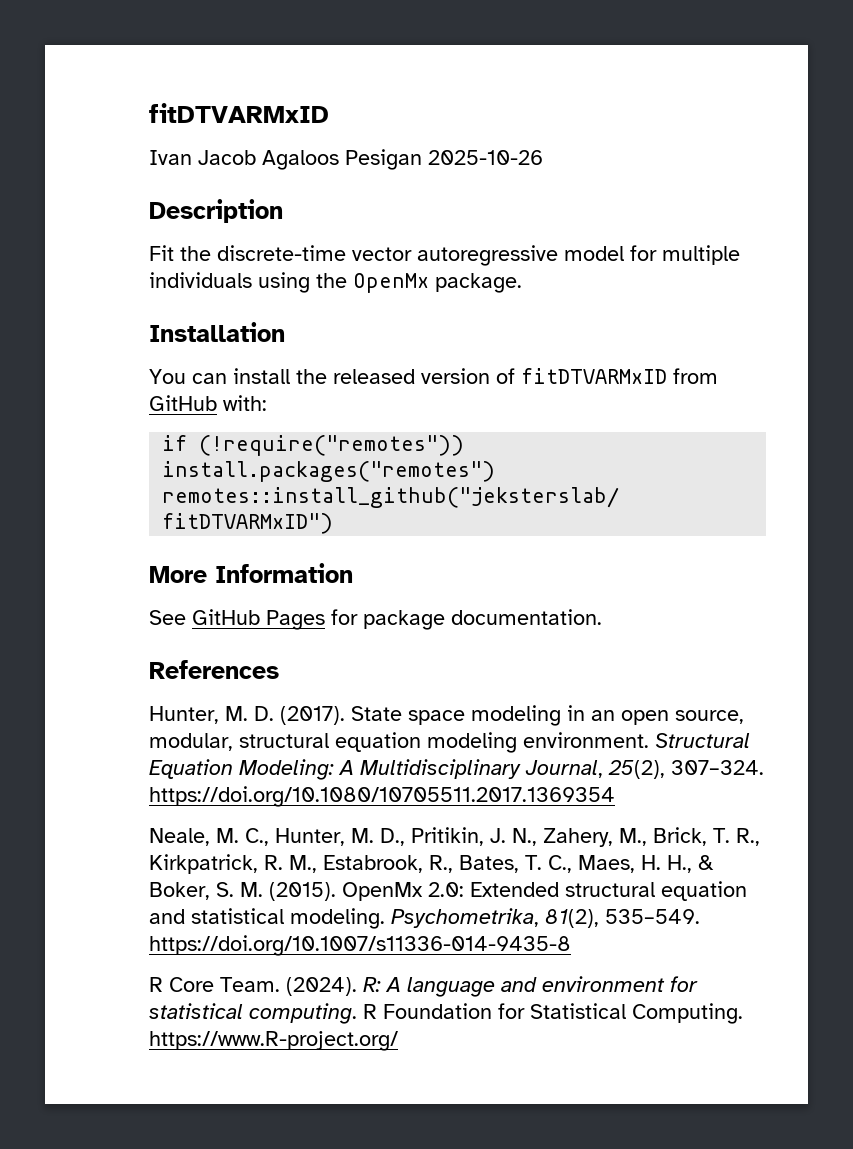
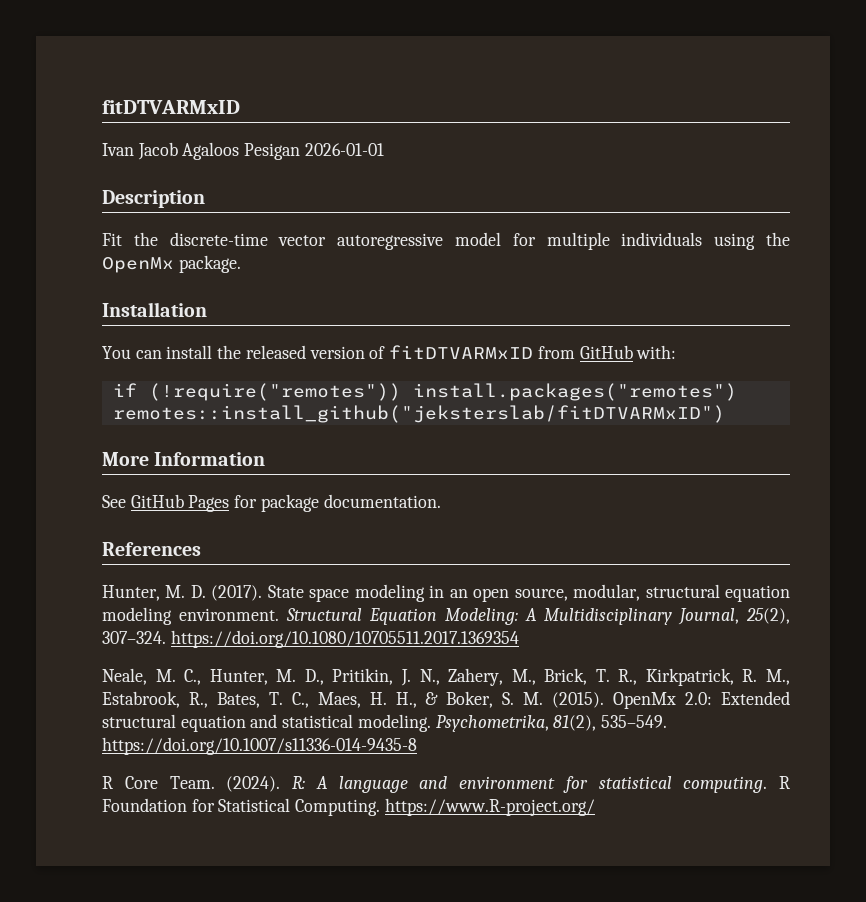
- Ivan Jacob Agaloos Pesigan 2025-10-26
+ Ivan Jacob Agaloos Pesigan 2026-01-01

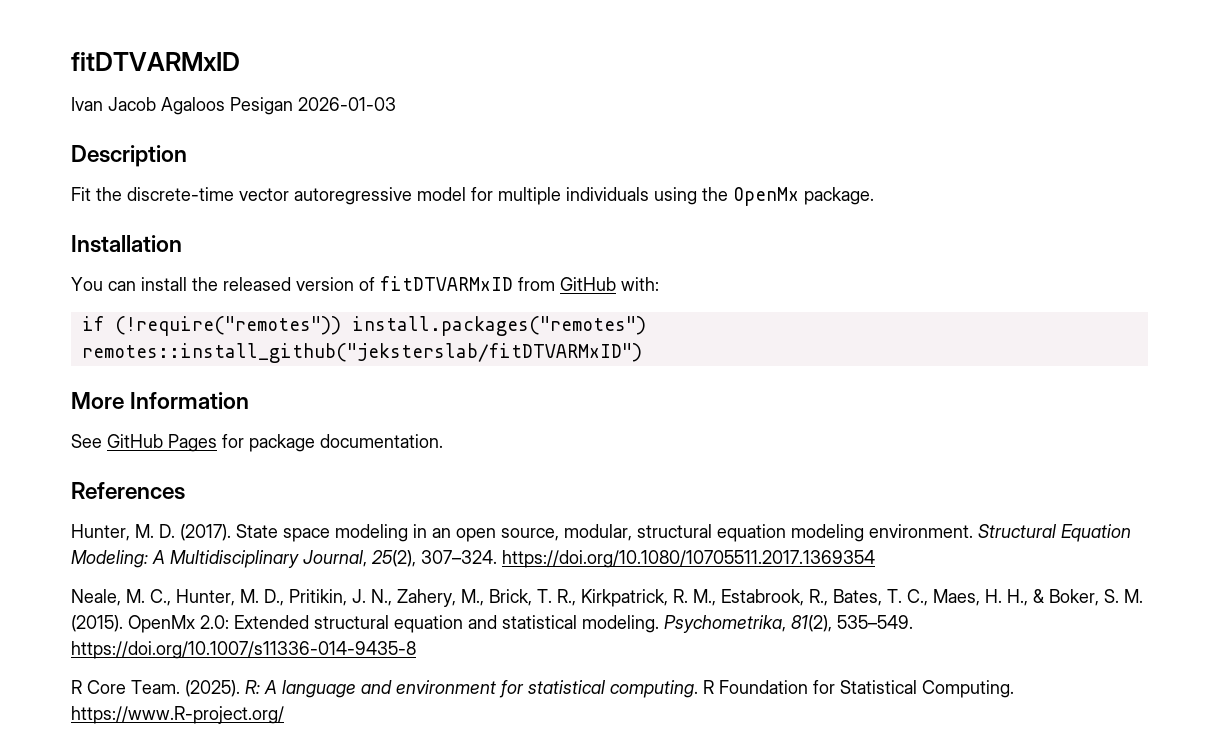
- Ivan Jacob Agaloos Pesigan 2026-01-01
+ Ivan Jacob Agaloos Pesigan 2026-01-03
- (2024).
+ (2025).

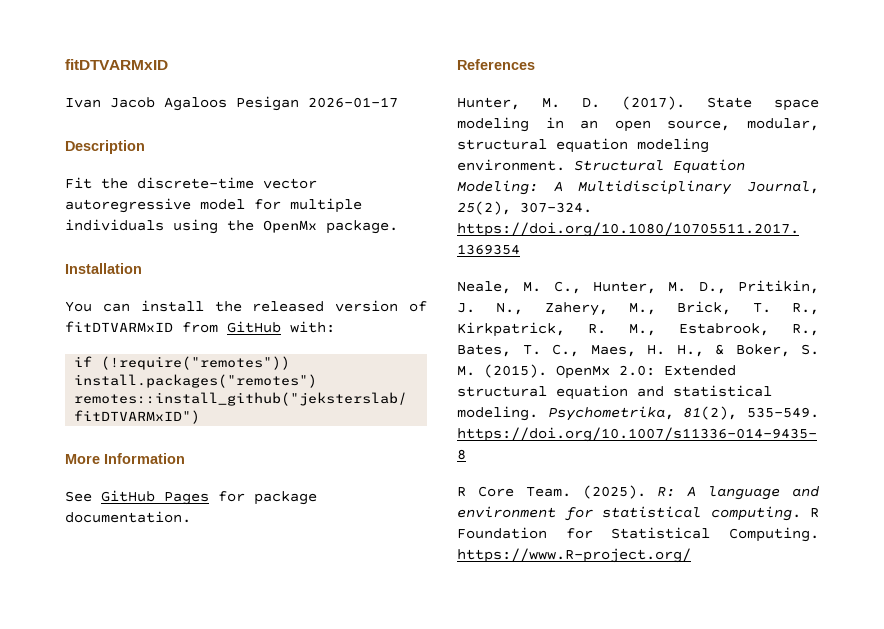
- Ivan Jacob Agaloos Pesigan 2026-01-03
+ Ivan Jacob Agaloos Pesigan 2026-01-17

